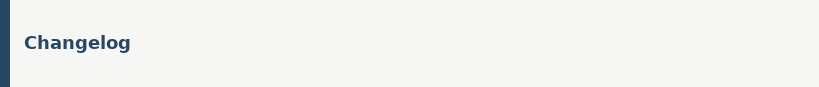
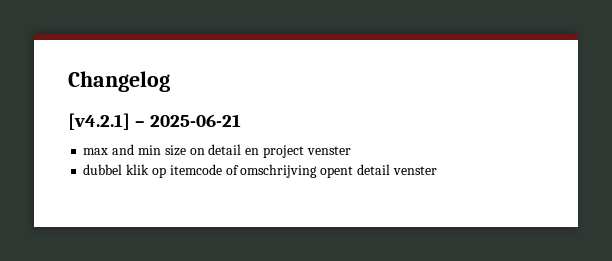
+ [v4.2.1] – 2025-06-21
+ max and min size on detail en project venster
+ dubbel klik op itemcode of omschrijving opent detail venster

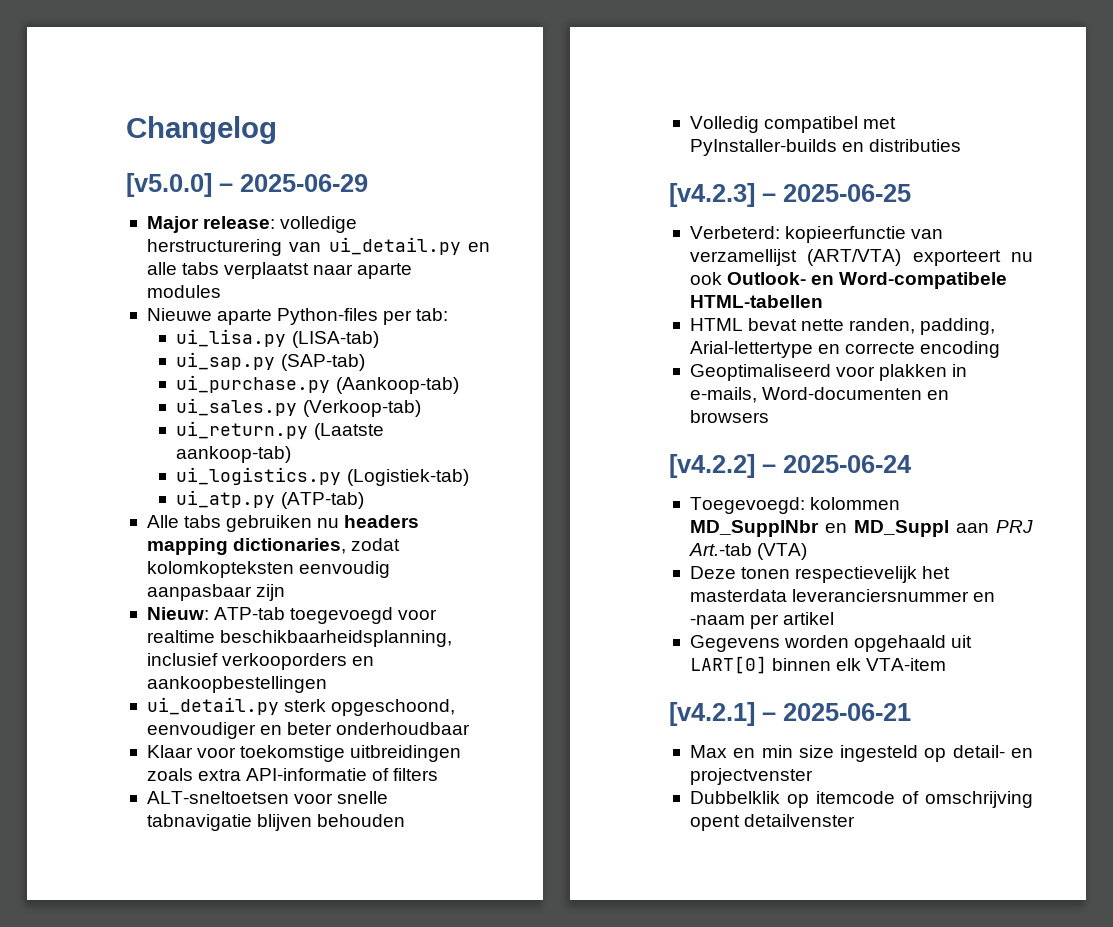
+ [v5.0.0] – 2025-06-29
+ Major release: volledige herstructurering van ui_detail.py en alle tabs verplaatst naar aparte modules
+ Nieuwe aparte Python-files per tab:
+ ui_lisa.py (LISA-tab)
+ ui_sap.py (SAP-tab)
+ ui_purchase.py (Aankoop-tab)
+ ui_sales.py (Verkoop-tab)
+ ui_return.py (Laatste aankoop-tab)
+ ui_logistics.py (Logistiek-tab)
+ ui_atp.py (ATP-tab)
+ Alle tabs gebruiken nu headers mapping dictionaries, zodat kolomkopteksten eenvoudig aanpasbaar zijn
+ Nieuw: ATP-tab toegevoegd voor realtime beschikbaarheidsplanning, inclusief verkooporders en aankoopbestellingen
+ ui_detail.py sterk opgeschoond, eenvoudiger en beter onderhoudbaar
+ Klaar voor toekomstige uitbreidingen zoals extra API-informatie of filters
+ ALT-sneltoetsen voor snelle tabnavigatie blijven behouden
+ Volledig compatibel met PyInstaller-builds en distributies
+ [v4.2.3] – 2025-06-25
+ Verbeterd: kopieerfunctie van verzamellijst (ART/VTA) exporteert nu ook Outlook- en Word-compatibele HTML-tabellen
+ HTML bevat nette randen, padding, Arial-lettertype en correcte encoding
+ Geoptimaliseerd voor plakken in e-mails, Word-documenten en browsers
+ [v4.2.2] – 2025-06-24
+ Toegevoegd: kolommen MD_SupplNbr en MD_Suppl aan PRJ Art.-tab (VTA)
+ Deze tonen respectievelijk het masterdata leveranciersnummer en -naam per artikel
+ Gegevens worden opgehaald uit LART[0] binnen elk VTA-item
  [v4.2.1] – 2025-06-21
- max and min size on detail en project venster
- dubbel klik op itemcode of omschrijving opent detail venster
+ Max en min size ingesteld op detail- en projectvenster
+ Dubbelklik op itemcode of omschrijving opent detailvenster

